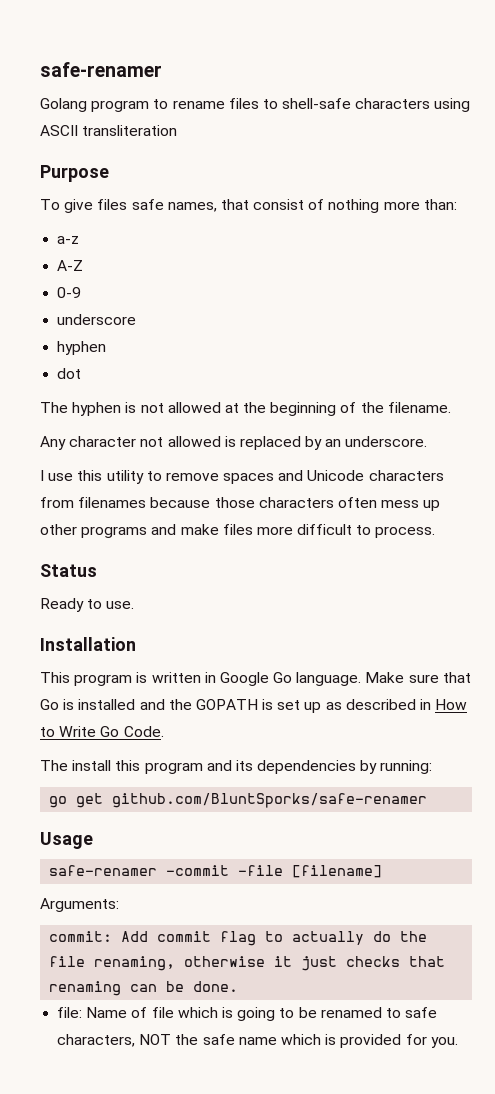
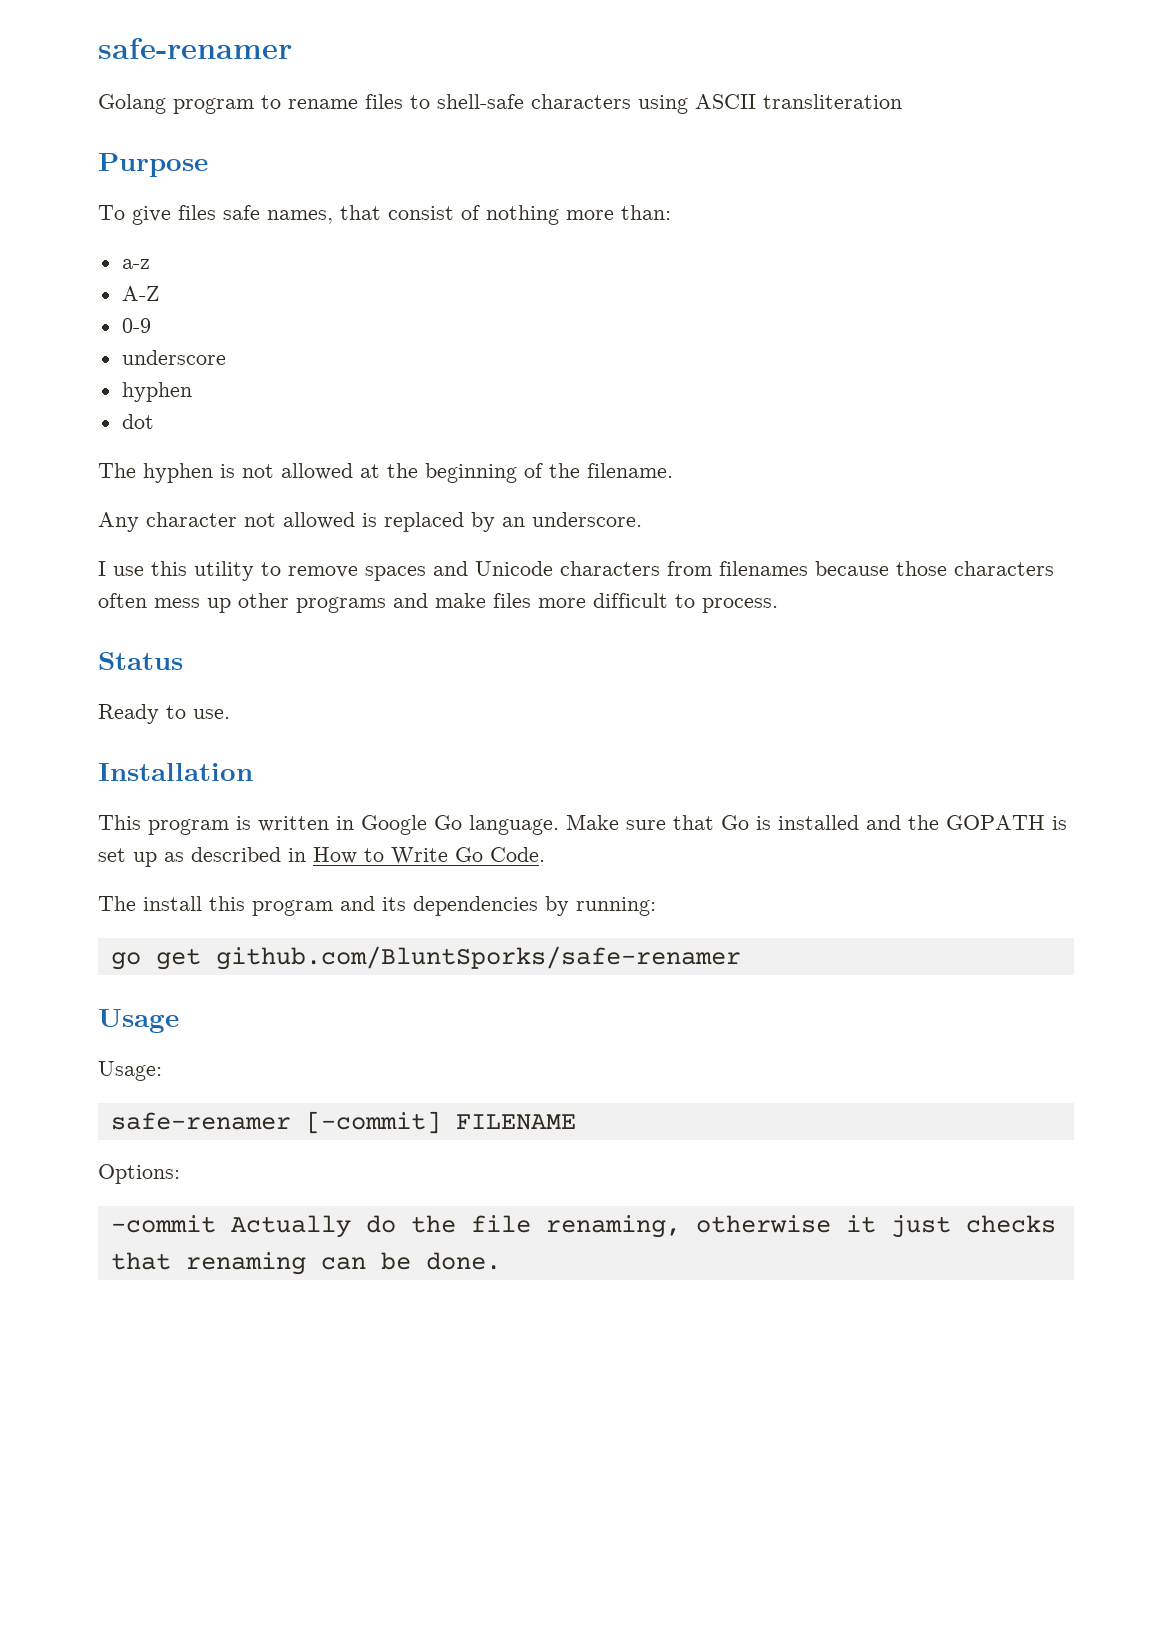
- safe-renamer -commit -file [filename]
- Arguments:
- commit: Add commit flag to actually do the file renaming, otherwise it just checks that renaming can be done.
+ Usage:
+ safe-renamer [-commit] FILENAME
+ Options:
+ -commit Actually do the file renaming, otherwise it just checks that renaming can be done.
- file: Name of file which is going to be renamed to safe characters, NOT the safe name which is provided for you.

